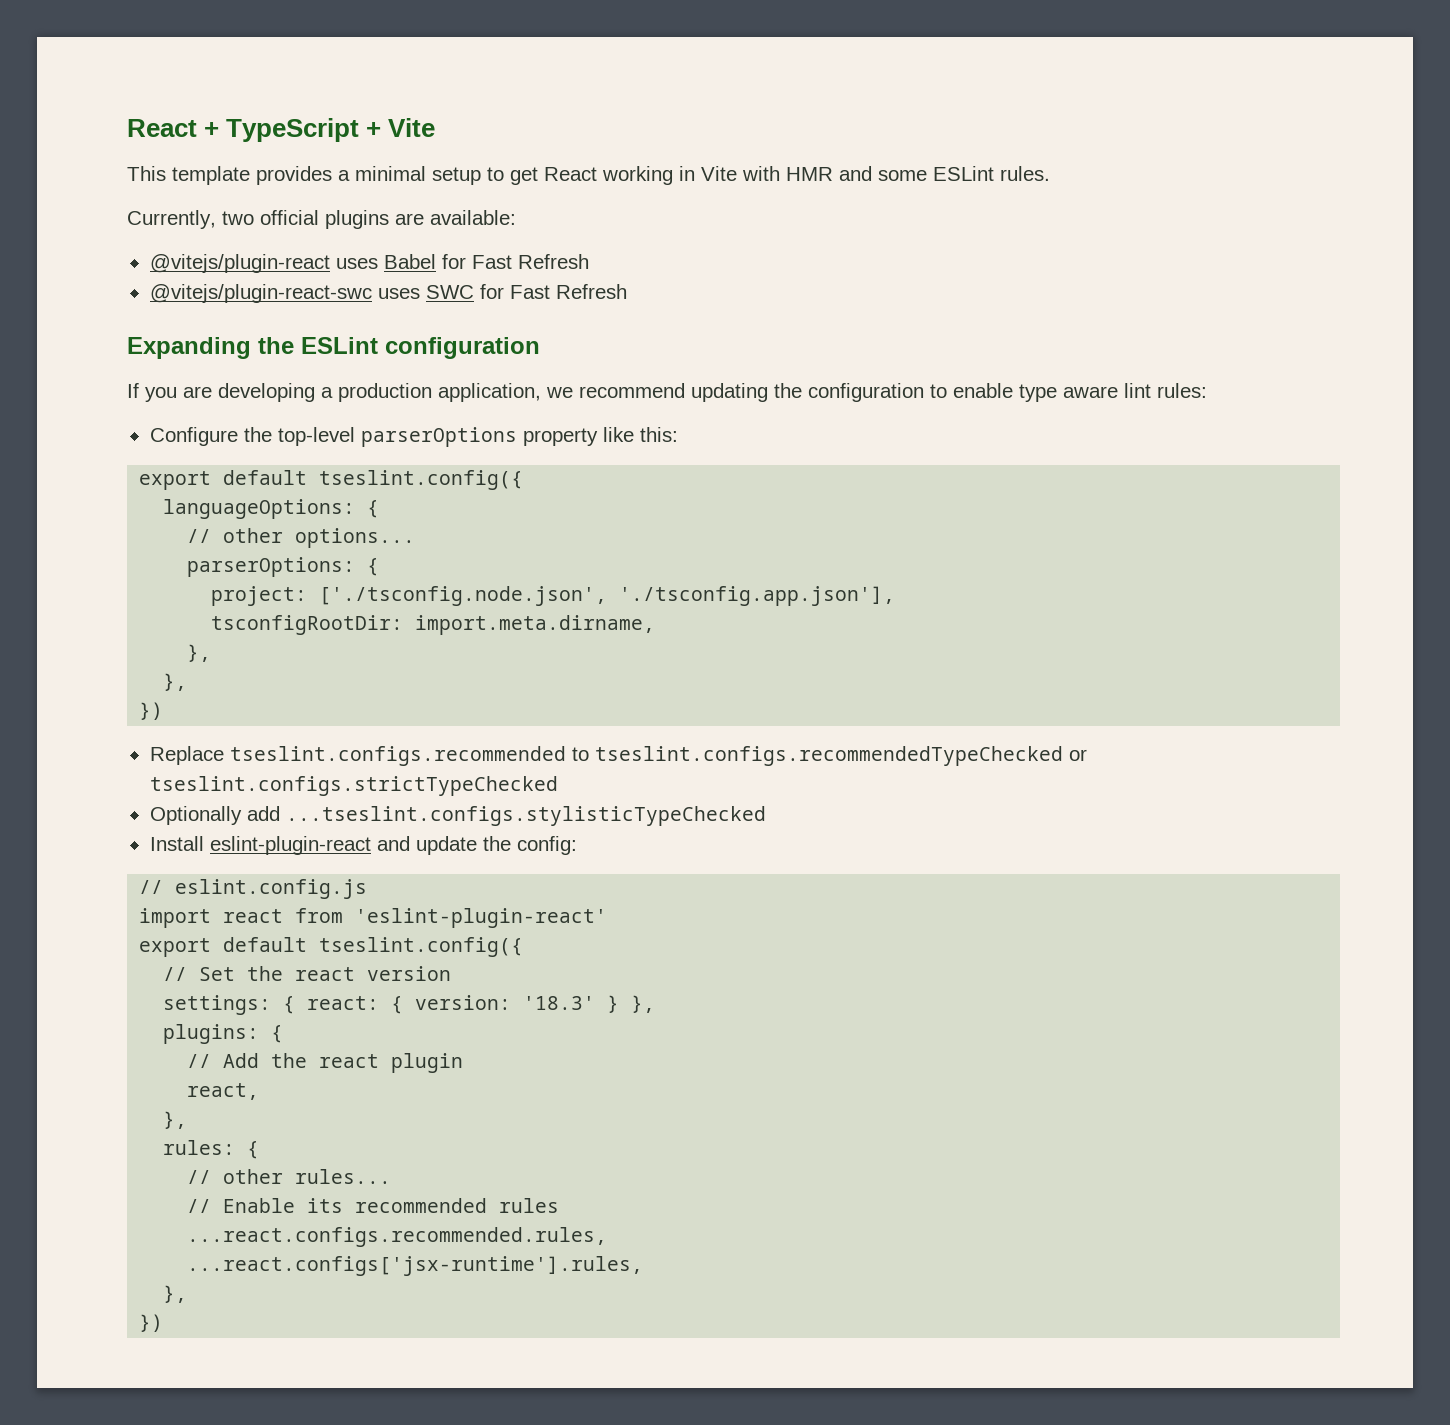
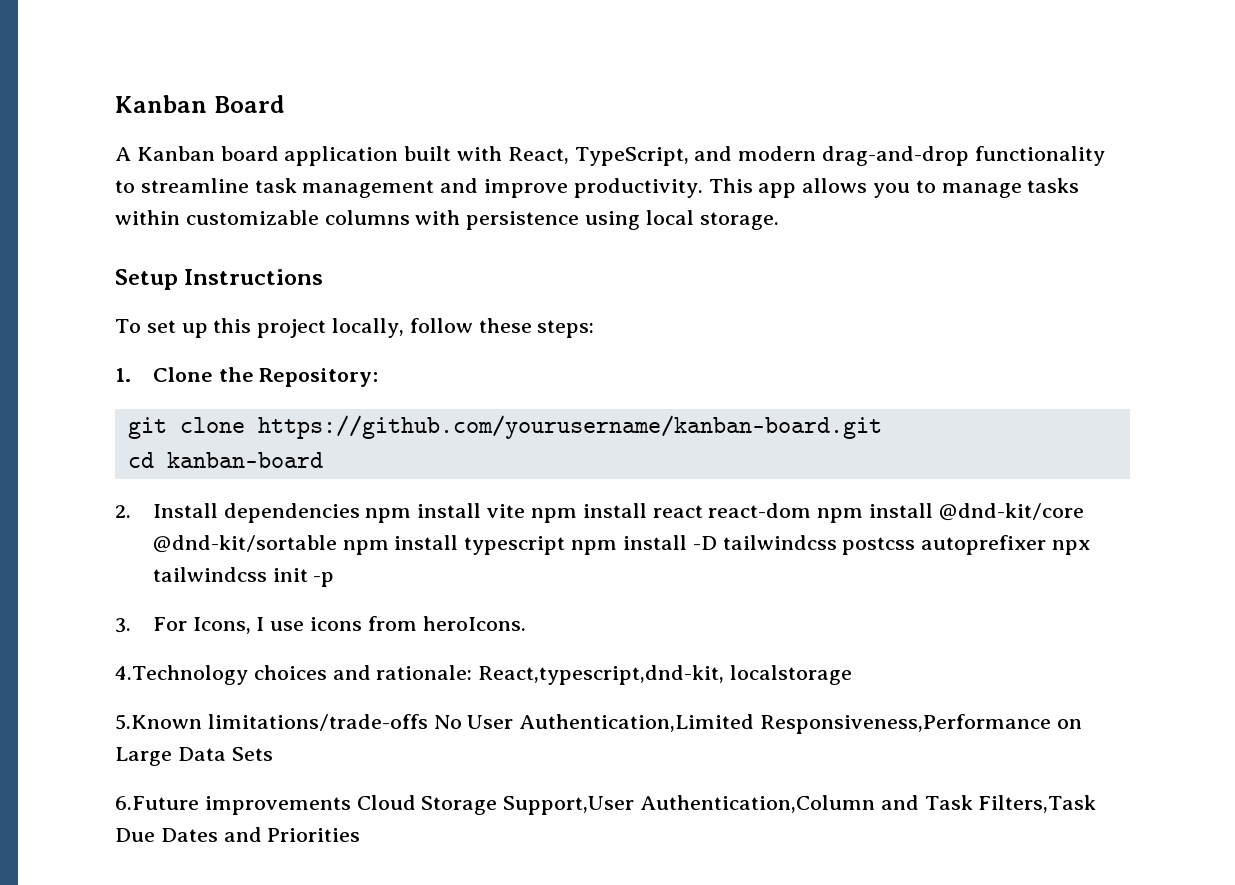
- React + TypeScript + Vite
- This template provides a minimal setup to get React working in Vite with HMR and some ESLint rules.
- Currently, two official plugins are available:
- @vitejs/plugin-react uses Babel for Fast Refresh
- @vitejs/plugin-react-swc uses SWC for Fast Refresh
- Expanding the ESLint configuration
- If you are developing a production application, we recommend updating the configuration to enable type aware lint rules:
- Configure the top-level parserOptions property like this:
- export default tseslint.config({
- languageOptions: {
- // other options...
- parserOptions: {
- project: ['./tsconfig.node.json', './tsconfig.app.json'],
- tsconfigRootDir: import.meta.dirname,
- },
- },
- })
- Replace tseslint.configs.recommended to tseslint.configs.recommendedTypeChecked or tseslint.configs.strictTypeChecked
- Optionally add ...tseslint.configs.stylisticTypeChecked
- Install eslint-plugin-react and update the config:
- // eslint.config.js
- import react from 'eslint-plugin-react'
- export default tseslint.config({
- // Set the react version
- settings: { react: { version: '18.3' } },
- plugins: {
- // Add the react plugin
- react,
- },
- rules: {
- // other rules...
- // Enable its recommended rules
- ...react.configs.recommended.rules,
- ...react.configs['jsx-runtime'].rules,
- },
- })
+ Kanban Board
+ A Kanban board application built with React, TypeScript, and modern drag-and-drop functionality to streamline task management and improve productivity. This app allows you to manage tasks within customizable columns with persistence using local storage.
+ Setup Instructions
+ To set up this project locally, follow these steps:
+ 1. Clone the Repository:
+ git clone https://github.com/yourusername/kanban-board.git
+ cd kanban-board
+ 2. Install dependencies npm install vite npm install react react-dom npm install @dnd-kit/core @dnd-kit/sortable npm install typescript npm install -D tailwindcss postcss autoprefixer npx tailwindcss init -p
+ 3. For Icons, I use icons from heroIcons.
+ 4.Technology choices and rationale: React,typescript,dnd-kit, localstorage
+ 5.Known limitations/trade-offs No User Authentication,Limited Responsiveness,Performance on Large Data Sets
+ 6.Future improvements Cloud Storage Support,User Authentication,Column and Task Filters,Task Due Dates and Priorities

